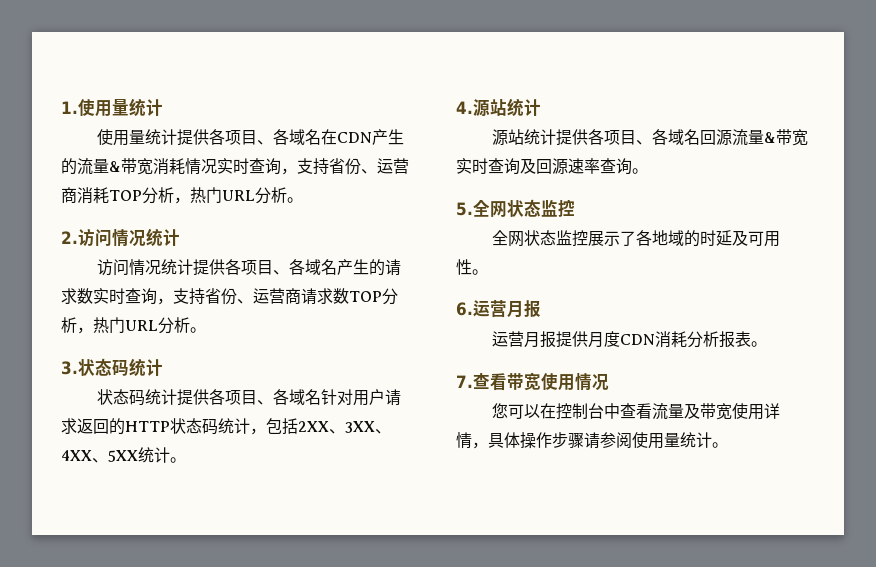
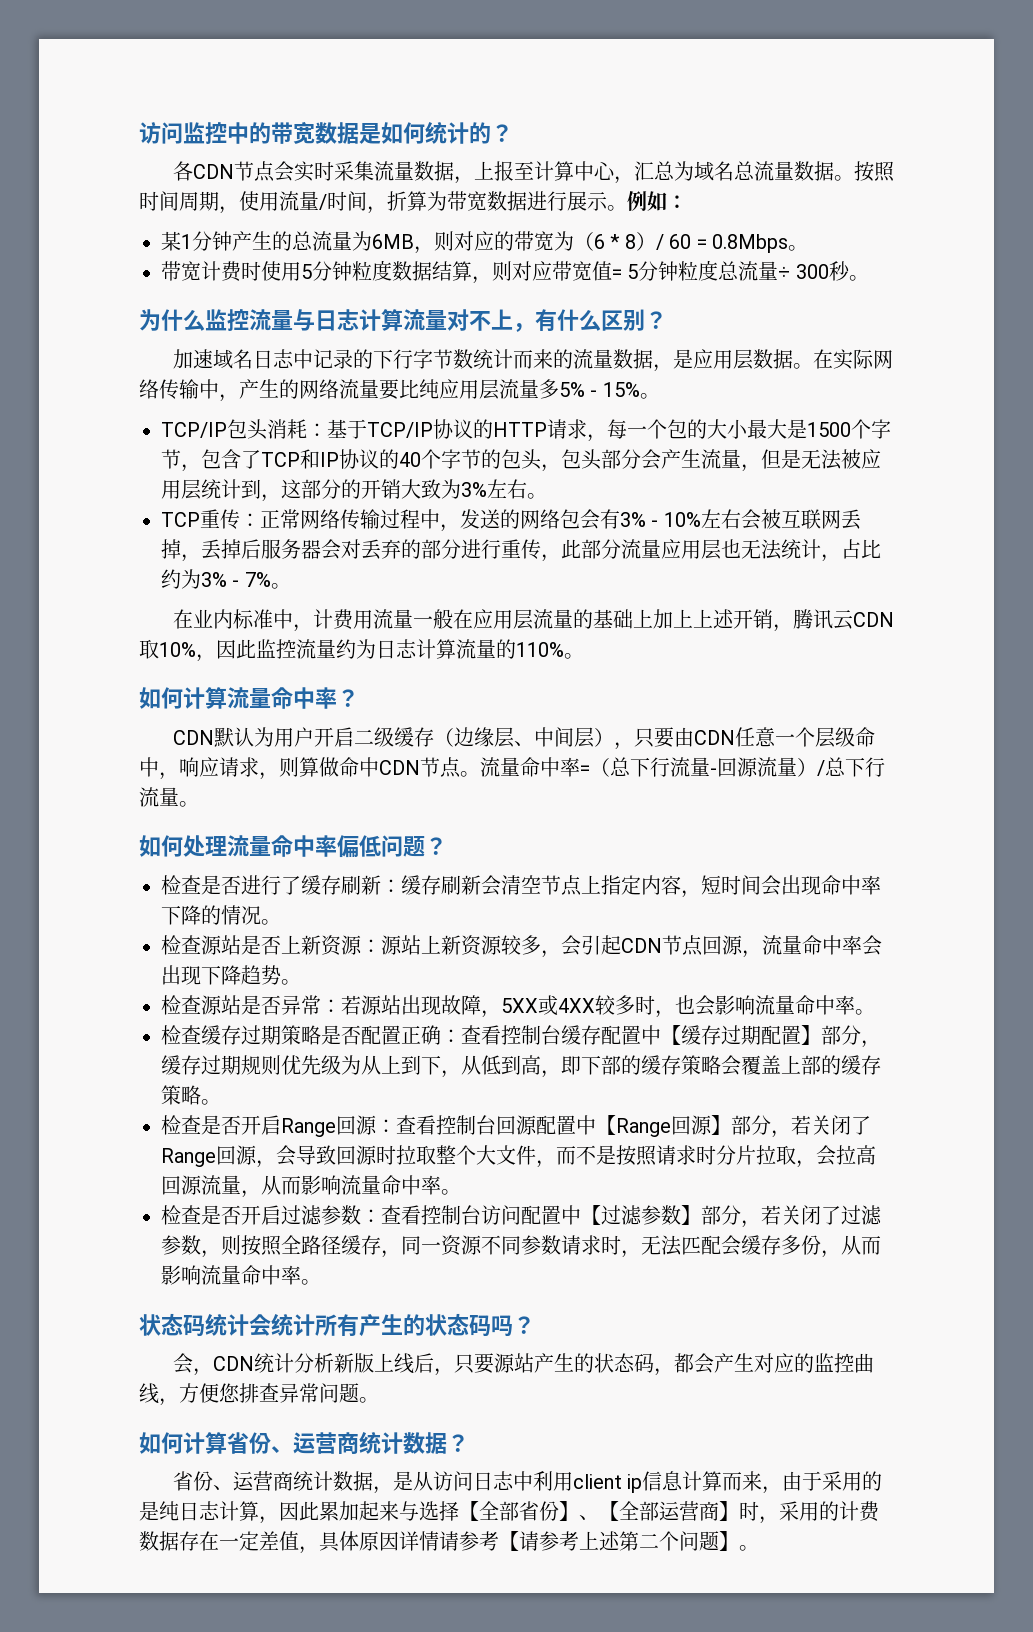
- 1.使用量统计
- 使用量统计提供各项目、各域名在CDN产生的流量&带宽消耗情况实时查询，支持省份、运营商消耗TOP分析，热门URL分析。
- 2.访问情况统计
- 访问情况统计提供各项目、各域名产生的请求数实时查询，支持省份、运营商请求数TOP分析，热门URL分析。
- 3.状态码统计
- 状态码统计提供各项目、各域名针对用户请求返回的HTTP状态码统计，包括2XX、3XX、4XX、5XX统计。
- 4.源站统计
- 源站统计提供各项目、各域名回源流量&带宽实时查询及回源速率查询。
- 5.全网状态监控
- 全网状态监控展示了各地域的时延及可用性。
- 6.运营月报
- 运营月报提供月度CDN消耗分析报表。
- 7.查看带宽使用情况
- 您可以在控制台中查看流量及带宽使用详情，具体操作步骤请参阅使用量统计。
+ 访问监控中的带宽数据是如何统计的？
+ 各CDN节点会实时采集流量数据，上报至计算中心，汇总为域名总流量数据。按照时间周期，使用流量/时间，折算为带宽数据进行展示。例如：
+ 某1分钟产生的总流量为6MB，则对应的带宽为（6 * 8）/ 60 = 0.8Mbps。
+ 带宽计费时使用5分钟粒度数据结算，则对应带宽值= 5分钟粒度总流量÷ 300秒。
+ 为什么监控流量与日志计算流量对不上，有什么区别？
+ 加速域名日志中记录的下行字节数统计而来的流量数据，是应用层数据。在实际网络传输中，产生的网络流量要比纯应用层流量多5% - 15%。
+ TCP/IP包头消耗：基于TCP/IP协议的HTTP请求，每一个包的大小最大是1500个字节，包含了TCP和IP协议的40个字节的包头，包头部分会产生流量，但是无法被应用层统计到，这部分的开销大致为3%左右。
+ TCP重传：正常网络传输过程中，发送的网络包会有3% - 10%左右会被互联网丢掉，丢掉后服务器会对丢弃的部分进行重传，此部分流量应用层也无法统计，占比约为3% - 7%。
+ 在业内标准中，计费用流量一般在应用层流量的基础上加上上述开销，腾讯云CDN取10%，因此监控流量约为日志计算流量的110%。
+ 如何计算流量命中率？
+ CDN默认为用户开启二级缓存（边缘层、中间层），只要由CDN任意一个层级命中，响应请求，则算做命中CDN节点。流量命中率=（总下行流量-回源流量）/总下行流量。
+ 如何处理流量命中率偏低问题？
+ 检查是否进行了缓存刷新：缓存刷新会清空节点上指定内容，短时间会出现命中率下降的情况。
+ 检查源站是否上新资源：源站上新资源较多，会引起CDN节点回源，流量命中率会出现下降趋势。
+ 检查源站是否异常：若源站出现故障，5XX或4XX较多时，也会影响流量命中率。
+ 检查缓存过期策略是否配置正确：查看控制台缓存配置中【缓存过期配置】部分，缓存过期规则优先级为从上到下，从低到高，即下部的缓存策略会覆盖上部的缓存策略。
+ 检查是否开启Range回源：查看控制台回源配置中【Range回源】部分，若关闭了Range回源，会导致回源时拉取整个大文件，而不是按照请求时分片拉取，会拉高回源流量，从而影响流量命中率。
+ 检查是否开启过滤参数：查看控制台访问配置中【过滤参数】部分，若关闭了过滤参数，则按照全路径缓存，同一资源不同参数请求时，无法匹配会缓存多份，从而影响流量命中率。
+ 状态码统计会统计所有产生的状态码吗？
+ 会，CDN统计分析新版上线后，只要源站产生的状态码，都会产生对应的监控曲线，方便您排查异常问题。
+ 如何计算省份、运营商统计数据？
+ 省份、运营商统计数据，是从访问日志中利用client ip信息计算而来，由于采用的是纯日志计算，因此累加起来与选择【全部省份】、【全部运营商】时，采用的计费数据存在一定差值，具体原因详情请参考【请参考上述第二个问题】。

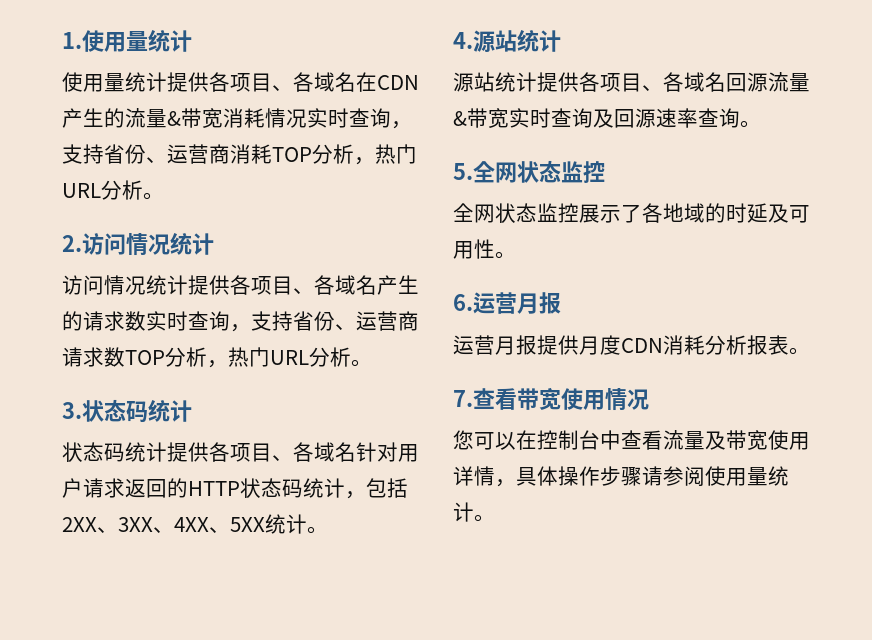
- 访问监控中的带宽数据是如何统计的？
- 各CDN节点会实时采集流量数据，上报至计算中心，汇总为域名总流量数据。按照时间周期，使用流量/时间，折算为带宽数据进行展示。例如：
- 某1分钟产生的总流量为6MB，则对应的带宽为（6 * 8）/ 60 = 0.8Mbps。
- 带宽计费时使用5分钟粒度数据结算，则对应带宽值= 5分钟粒度总流量÷ 300秒。
- 为什么监控流量与日志计算流量对不上，有什么区别？
- 加速域名日志中记录的下行字节数统计而来的流量数据，是应用层数据。在实际网络传输中，产生的网络流量要比纯应用层流量多5% - 15%。
- TCP/IP包头消耗：基于TCP/IP协议的HTTP请求，每一个包的大小最大是1500个字节，包含了TCP和IP协议的40个字节的包头，包头部分会产生流量，但是无法被应用层统计到，这部分的开销大致为3%左右。
- TCP重传：正常网络传输过程中，发送的网络包会有3% - 10%左右会被互联网丢掉，丢掉后服务器会对丢弃的部分进行重传，此部分流量应用层也无法统计，占比约为3% - 7%。
- 在业内标准中，计费用流量一般在应用层流量的基础上加上上述开销，腾讯云CDN取10%，因此监控流量约为日志计算流量的110%。
- 如何计算流量命中率？
- CDN默认为用户开启二级缓存（边缘层、中间层），只要由CDN任意一个层级命中，响应请求，则算做命中CDN节点。流量命中率=（总下行流量-回源流量）/总下行流量。
- 如何处理流量命中率偏低问题？
- 检查是否进行了缓存刷新：缓存刷新会清空节点上指定内容，短时间会出现命中率下降的情况。
- 检查源站是否上新资源：源站上新资源较多，会引起CDN节点回源，流量命中率会出现下降趋势。
- 检查源站是否异常：若源站出现故障，5XX或4XX较多时，也会影响流量命中率。
- 检查缓存过期策略是否配置正确：查看控制台缓存配置中【缓存过期配置】部分，缓存过期规则优先级为从上到下，从低到高，即下部的缓存策略会覆盖上部的缓存策略。
- 检查是否开启Range回源：查看控制台回源配置中【Range回源】部分，若关闭了Range回源，会导致回源时拉取整个大文件，而不是按照请求时分片拉取，会拉高回源流量，从而影响流量命中率。
- 检查是否开启过滤参数：查看控制台访问配置中【过滤参数】部分，若关闭了过滤参数，则按照全路径缓存，同一资源不同参数请求时，无法匹配会缓存多份，从而影响流量命中率。
- 状态码统计会统计所有产生的状态码吗？
- 会，CDN统计分析新版上线后，只要源站产生的状态码，都会产生对应的监控曲线，方便您排查异常问题。
- 如何计算省份、运营商统计数据？
- 省份、运营商统计数据，是从访问日志中利用client ip信息计算而来，由于采用的是纯日志计算，因此累加起来与选择【全部省份】、【全部运营商】时，采用的计费数据存在一定差值，具体原因详情请参考【请参考上述第二个问题】。
+ 1.使用量统计
+ 使用量统计提供各项目、各域名在CDN产生的流量&带宽消耗情况实时查询，支持省份、运营商消耗TOP分析，热门URL分析。
+ 2.访问情况统计
+ 访问情况统计提供各项目、各域名产生的请求数实时查询，支持省份、运营商请求数TOP分析，热门URL分析。
+ 3.状态码统计
+ 状态码统计提供各项目、各域名针对用户请求返回的HTTP状态码统计，包括2XX、3XX、4XX、5XX统计。
+ 4.源站统计
+ 源站统计提供各项目、各域名回源流量&带宽实时查询及回源速率查询。
+ 5.全网状态监控
+ 全网状态监控展示了各地域的时延及可用性。
+ 6.运营月报
+ 运营月报提供月度CDN消耗分析报表。
+ 7.查看带宽使用情况
+ 您可以在控制台中查看流量及带宽使用详情，具体操作步骤请参阅使用量统计。

